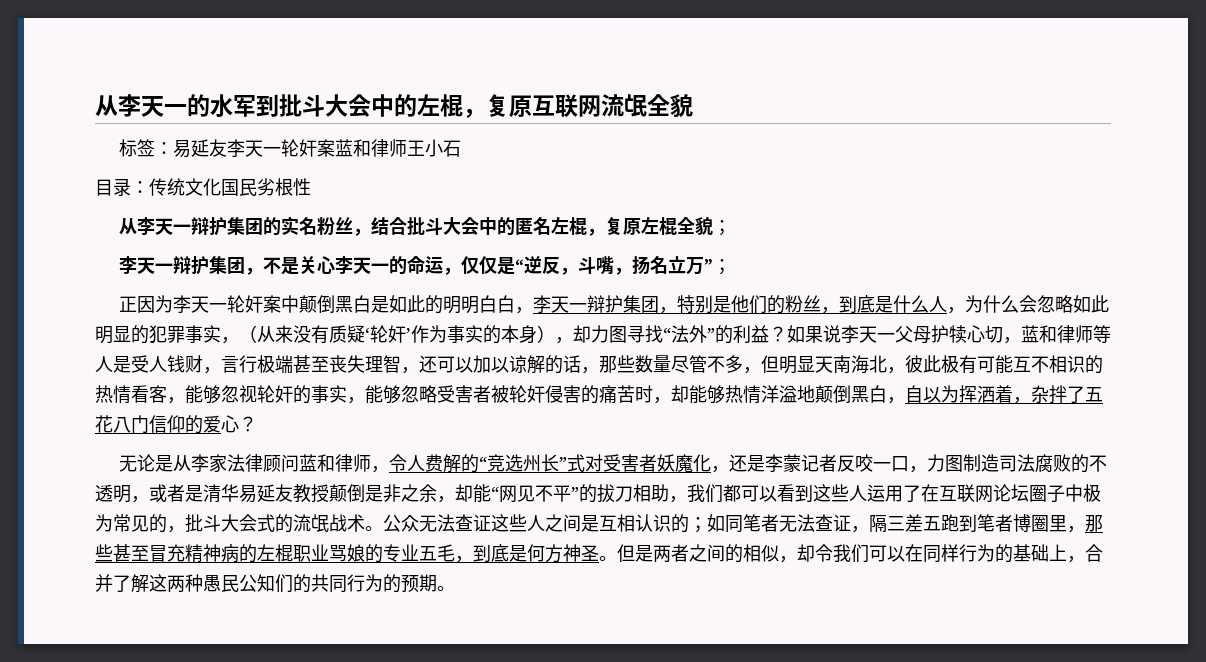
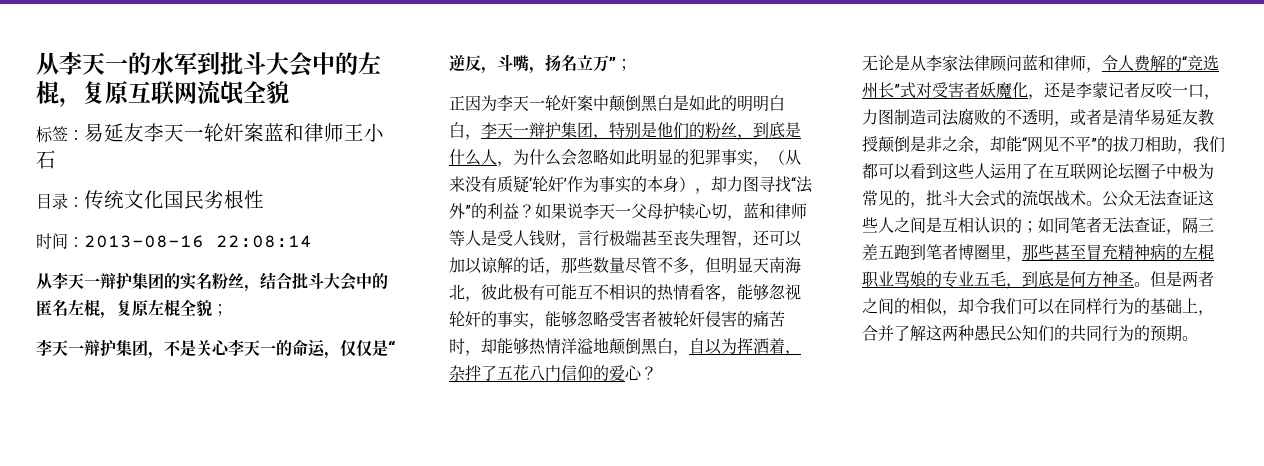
+ 时间：2013-08-16 22:08:14

